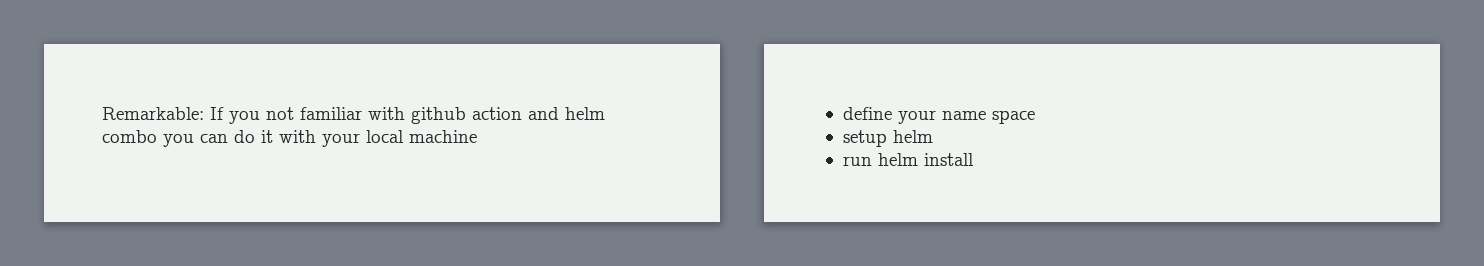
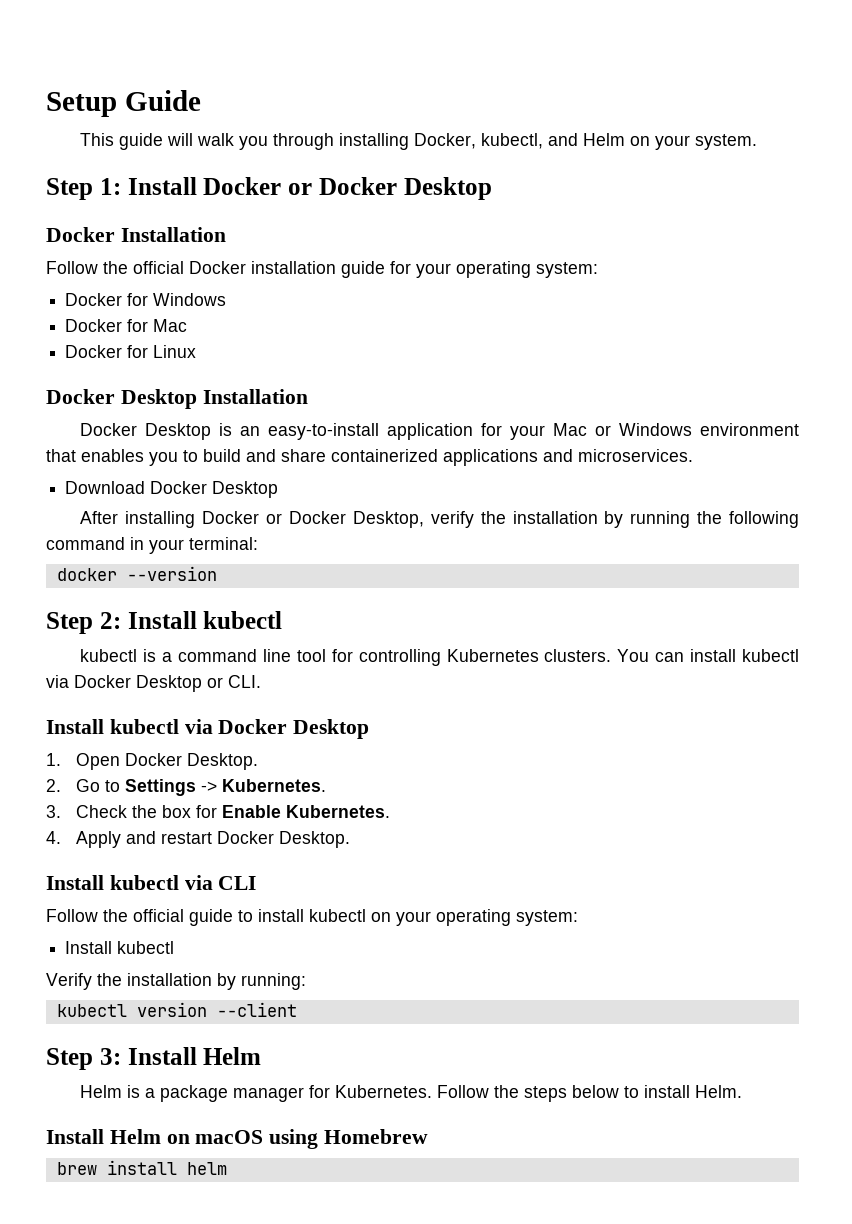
- Remarkable: If you not familiar with github action and helm combo you can do it with your local machine
- define your name space
- setup helm
- run helm install
+ Setup Guide
+ This guide will walk you through installing Docker, kubectl, and Helm on your system.
+ Step 1: Install Docker or Docker Desktop
+ Docker Installation
+ Follow the official Docker installation guide for your operating system:
+ Docker for Windows
+ Docker for Mac
+ Docker for Linux
+ Docker Desktop Installation
+ Docker Desktop is an easy-to-install application for your Mac or Windows environment that enables you to build and share containerized applications and microservices.
+ Download Docker Desktop
+ After installing Docker or Docker Desktop, verify the installation by running the following command in your terminal:
+ docker --version
+ Step 2: Install kubectl
+ kubectl is a command line tool for controlling Kubernetes clusters. You can install kubectl via Docker Desktop or CLI.
+ Install kubectl via Docker Desktop
+ 1. Open Docker Desktop.
+ 2. Go to Settings -> Kubernetes.
+ 3. Check the box for Enable Kubernetes.
+ 4. Apply and restart Docker Desktop.
+ Install kubectl via CLI
+ Follow the official guide to install kubectl on your operating system:
+ Install kubectl
+ Verify the installation by running:
+ kubectl version --client
+ Step 3: Install Helm
+ Helm is a package manager for Kubernetes. Follow the steps below to install Helm.
+ Install Helm on macOS using Homebrew
+ brew install helm

